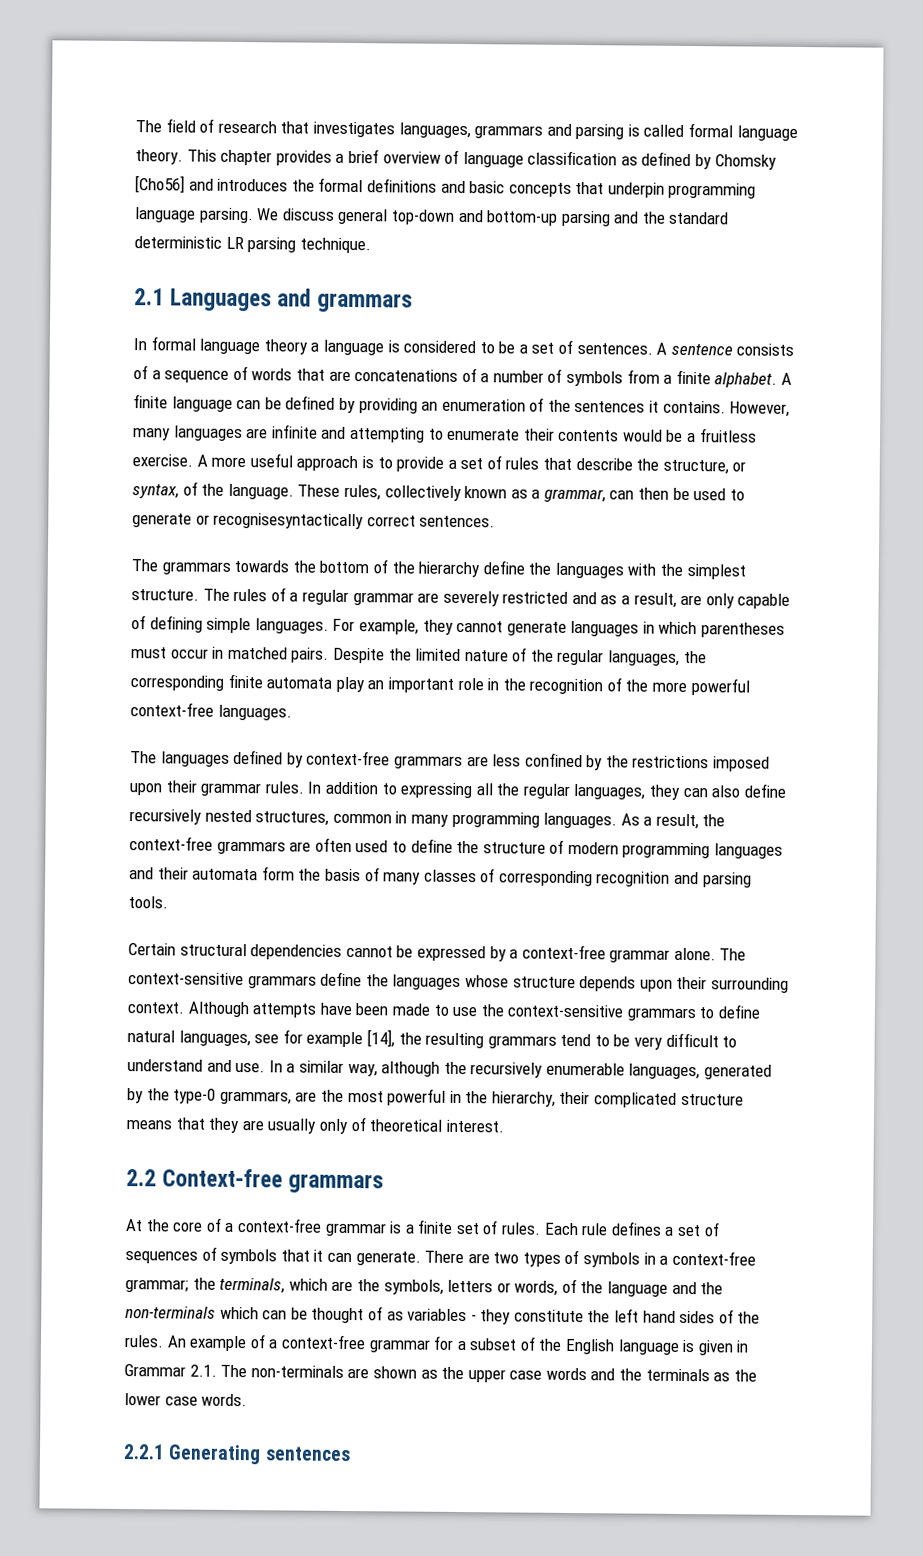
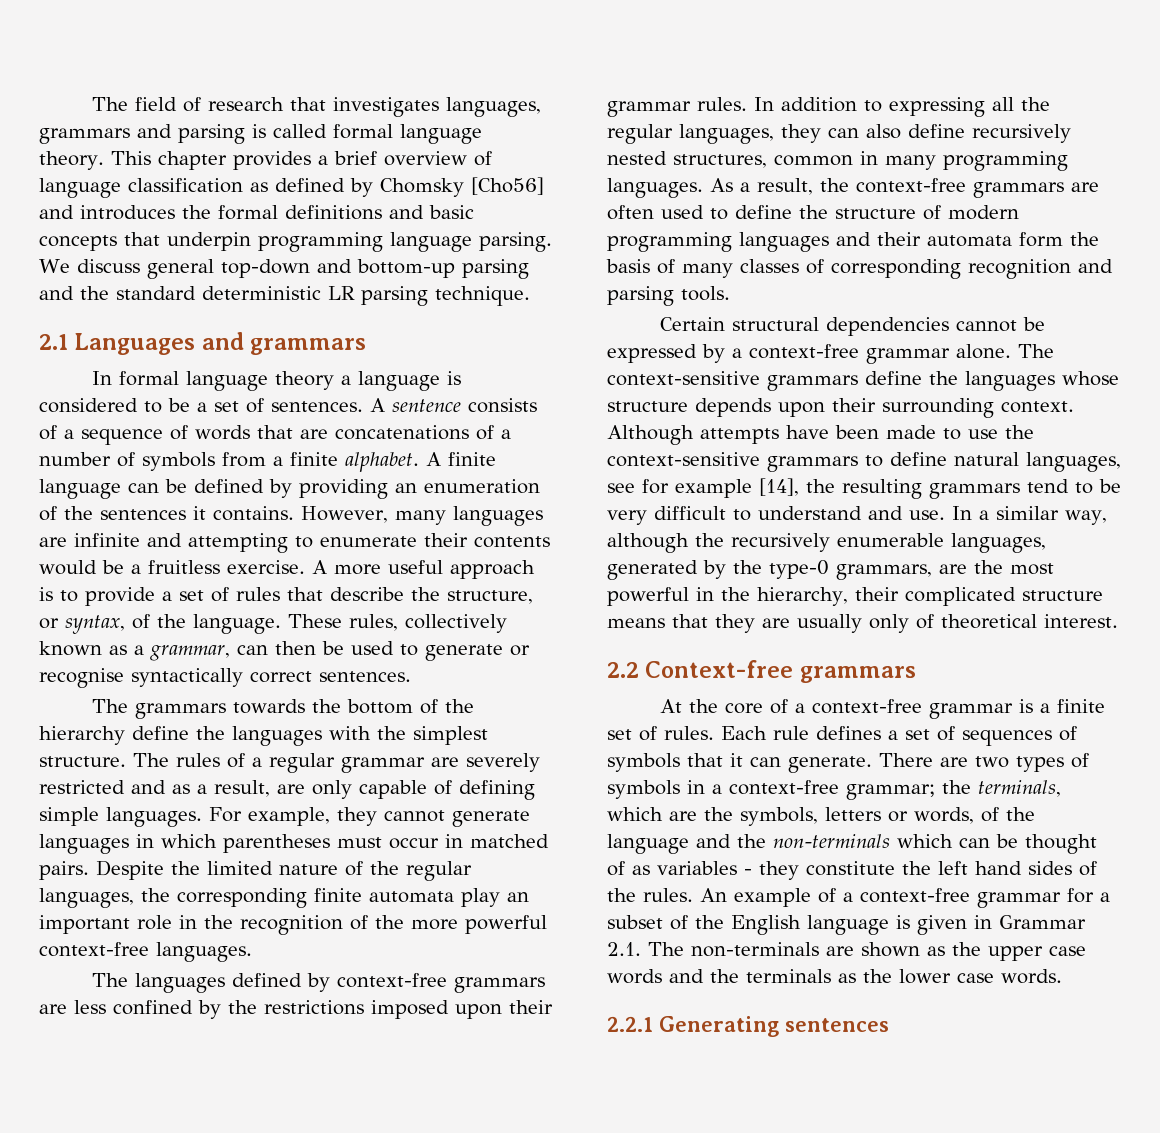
- These rules, collectively known as a grammar, can then be used to generate or recognisesyntactically correct sentences.
+ These rules, collectively known as a grammar, can then be used to generate or recognise syntactically correct sentences.

